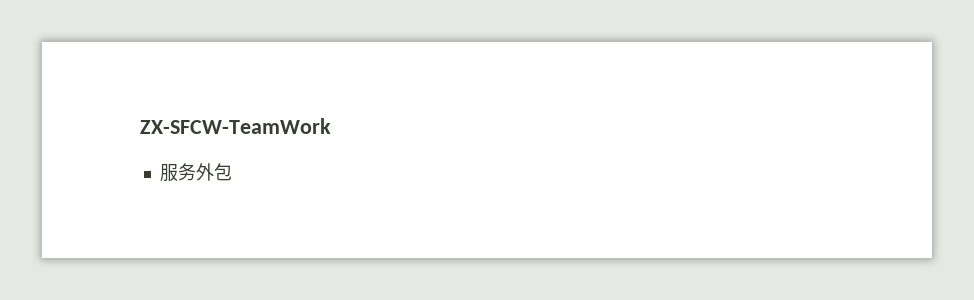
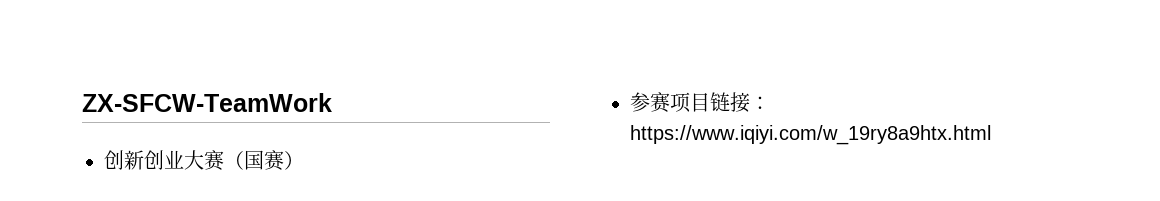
- 服务外包
+ 创新创业大赛（国赛）
+ 参赛项目链接：https://www.iqiyi.com/w_19ry8a9htx.html

